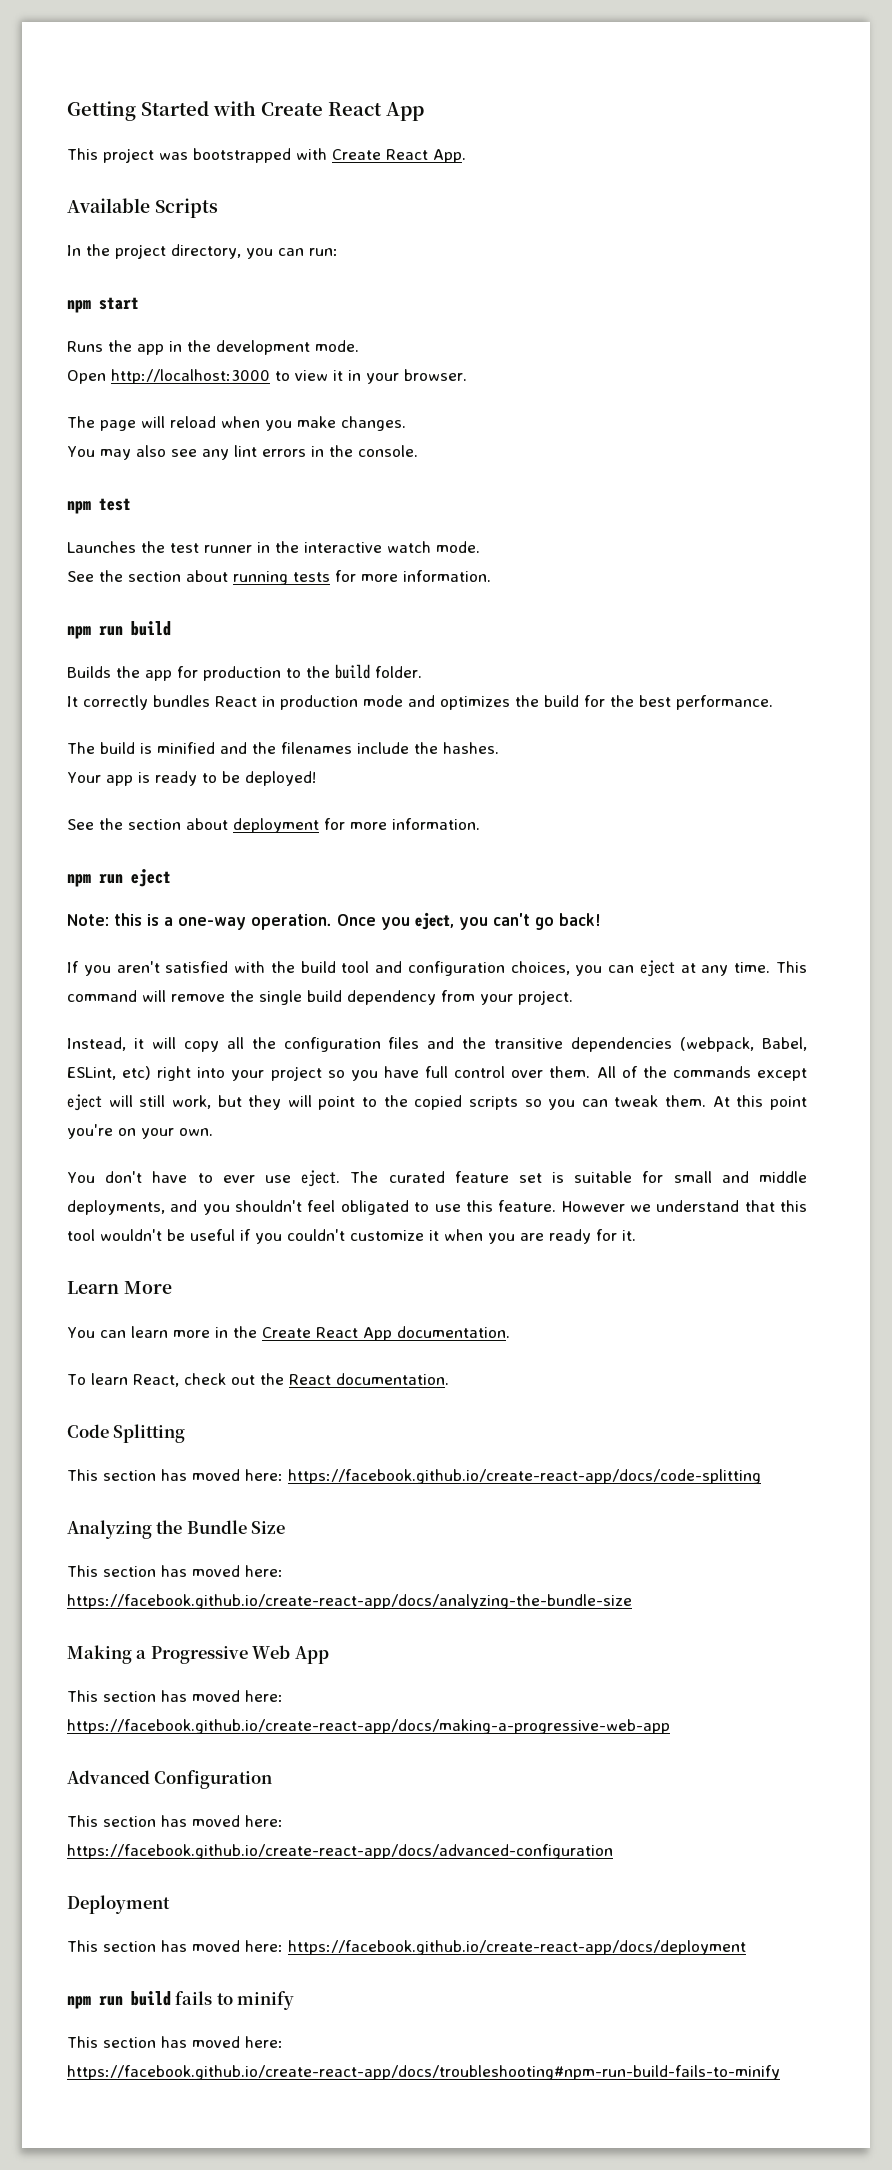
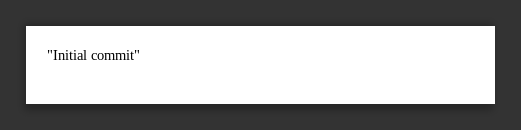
- Getting Started with Create React App
- This project was bootstrapped with Create React App.
- Available Scripts
- In the project directory, you can run:
- npm start
- Runs the app in the development mode.
- Open http://localhost:3000 to view it in your browser.
- The page will reload when you make changes.
- You may also see any lint errors in the console.
- npm test
- Launches the test runner in the interactive watch mode.
- See the section about running tests for more information.
- npm run build
- Builds the app for production to the build folder.
- It correctly bundles React in production mode and optimizes the build for the best performance.
- The build is minified and the filenames include the hashes.
- Your app is ready to be deployed!
- See the section about deployment for more information.
- npm run eject
- Note: this is a one-way operation. Once you eject, you can't go back!
- If you aren't satisfied with the build tool and configuration choices, you can eject at any time. This command will remove the single build dependency from your project.
- Instead, it will copy all the configuration files and the transitive dependencies (webpack, Babel, ESLint, etc) right into your project so you have full control over them. All of the commands except eject will still work, but they will point to the copied scripts so you can tweak them. At this point you're on your own.
- You don't have to ever use eject. The curated feature set is suitable for small and middle deployments, and you shouldn't feel obligated to use this feature. However we understand that this tool wouldn't be useful if you couldn't customize it when you are ready for it.
- Learn More
- You can learn more in the Create React App documentation.
- To learn React, check out the React documentation.
- Code Splitting
- This section has moved here: https://facebook.github.io/create-react-app/docs/code-splitting
- Analyzing the Bundle Size
- This section has moved here: https://facebook.github.io/create-react-app/docs/analyzing-the-bundle-size
- Making a Progressive Web App
- This section has moved here: https://facebook.github.io/create-react-app/docs/making-a-progressive-web-app
- Advanced Configuration
- This section has moved here: https://facebook.github.io/create-react-app/docs/advanced-configuration
- Deployment
- This section has moved here: https://facebook.github.io/create-react-app/docs/deployment
- npm run build fails to minify
- This section has moved here: https://facebook.github.io/create-react-app/docs/troubleshooting#npm-run-build-fails-to-minify
+ "Initial commit"

